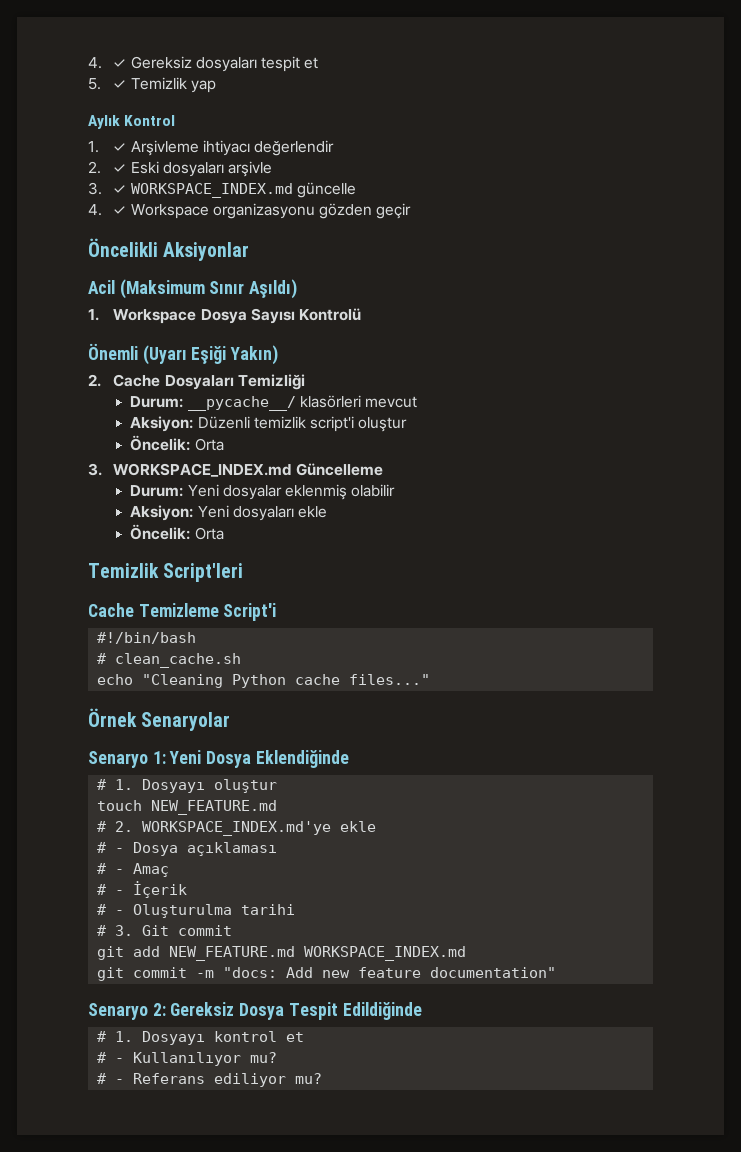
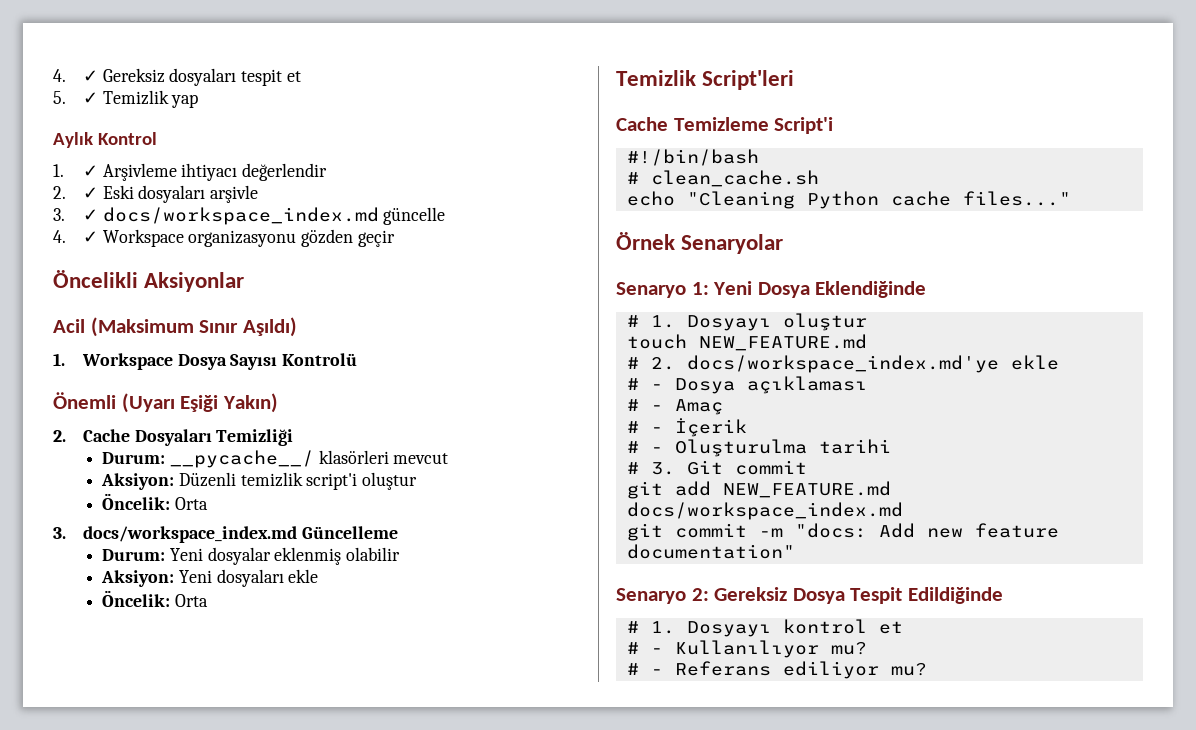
- 3. ✓ WORKSPACE_INDEX.md güncelle
+ 3. ✓ docs/workspace_index.md güncelle
- 3. WORKSPACE_INDEX.md Güncelleme
+ 3. docs/workspace_index.md Güncelleme
- # 2. WORKSPACE_INDEX.md'ye ekle
+ # 2. docs/workspace_index.md'ye ekle
- git add NEW_FEATURE.md WORKSPACE_INDEX.md
+ git add NEW_FEATURE.md docs/workspace_index.md

